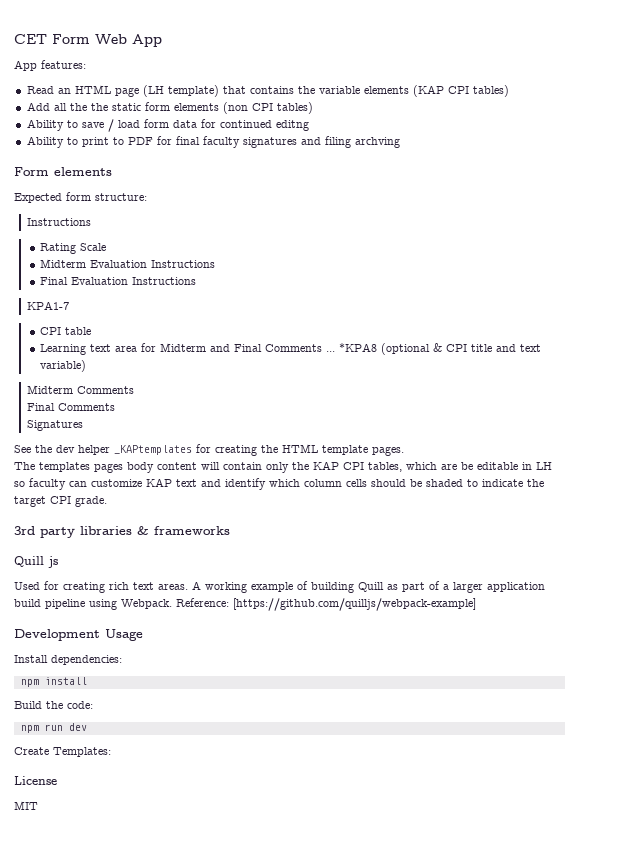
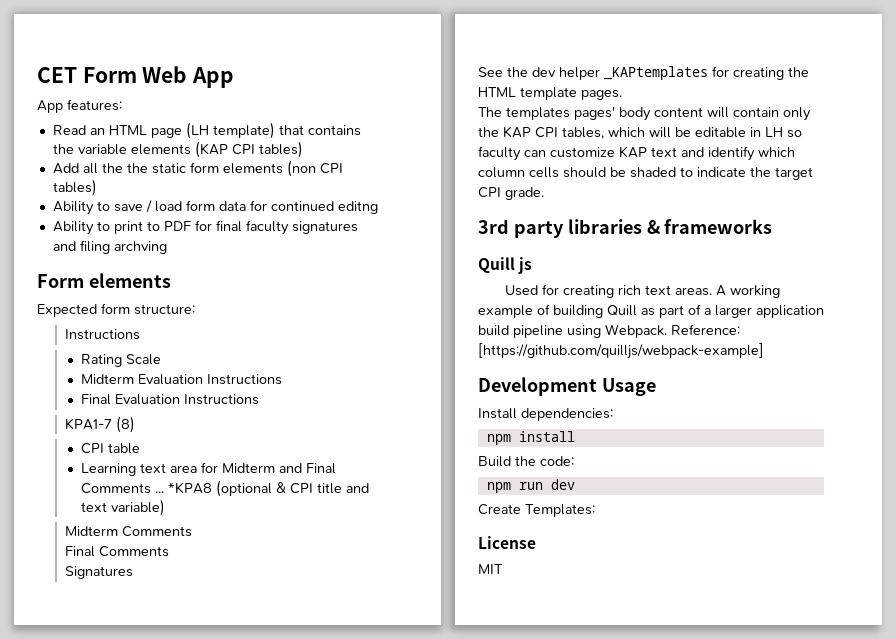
- KPA1-7
+ KPA1-7 (8)
- The templates pages body content will contain only the KAP CPI tables, which are be editable in LH so faculty can customize KAP text and identify which column cells should be shaded to indicate the target CPI grade.
+ The templates pages' body content will contain only the KAP CPI tables, which will be editable in LH so faculty can customize KAP text and identify which column cells should be shaded to indicate the target CPI grade.

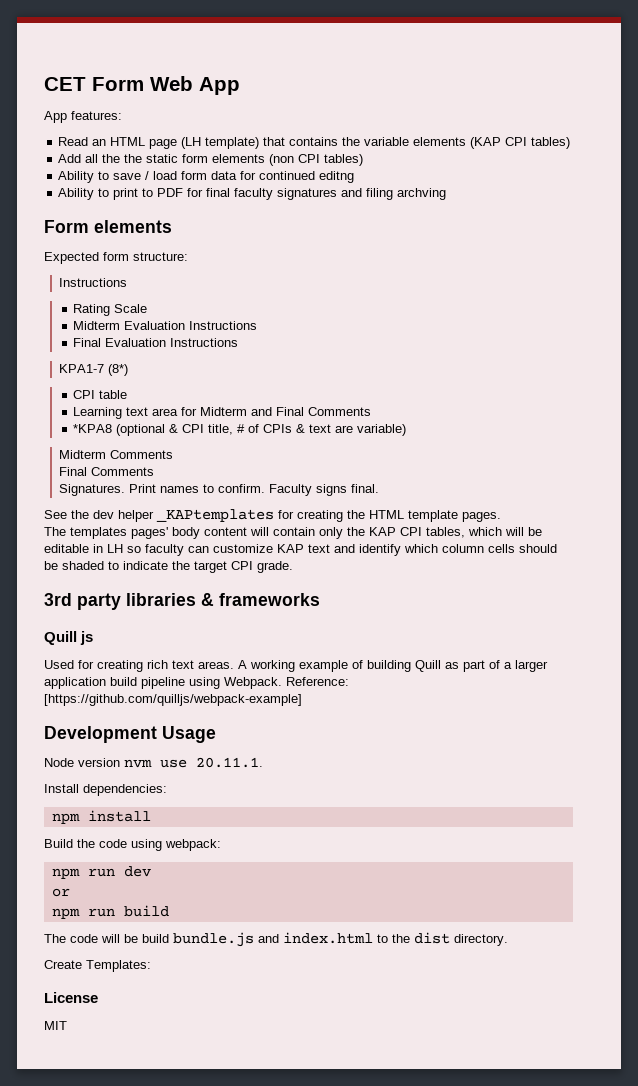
- KPA1-7 (8)
+ KPA1-7 (8*)
- Learning text area for Midterm and Final Comments ... *KPA8 (optional & CPI title and text variable)
+ Learning text area for Midterm and Final Comments
+ *KPA8 (optional & CPI title, # of CPIs & text are variable)
- Signatures
+ Signatures. Print names to confirm. Faculty signs final.
+ Node version nvm use 20.11.1.
- Build the code:
+ Build the code using webpack:
+ or
+ npm run build
+ The code will be build bundle.js and index.html to the dist directory.

